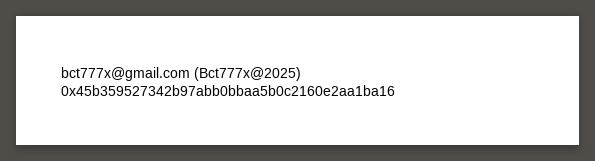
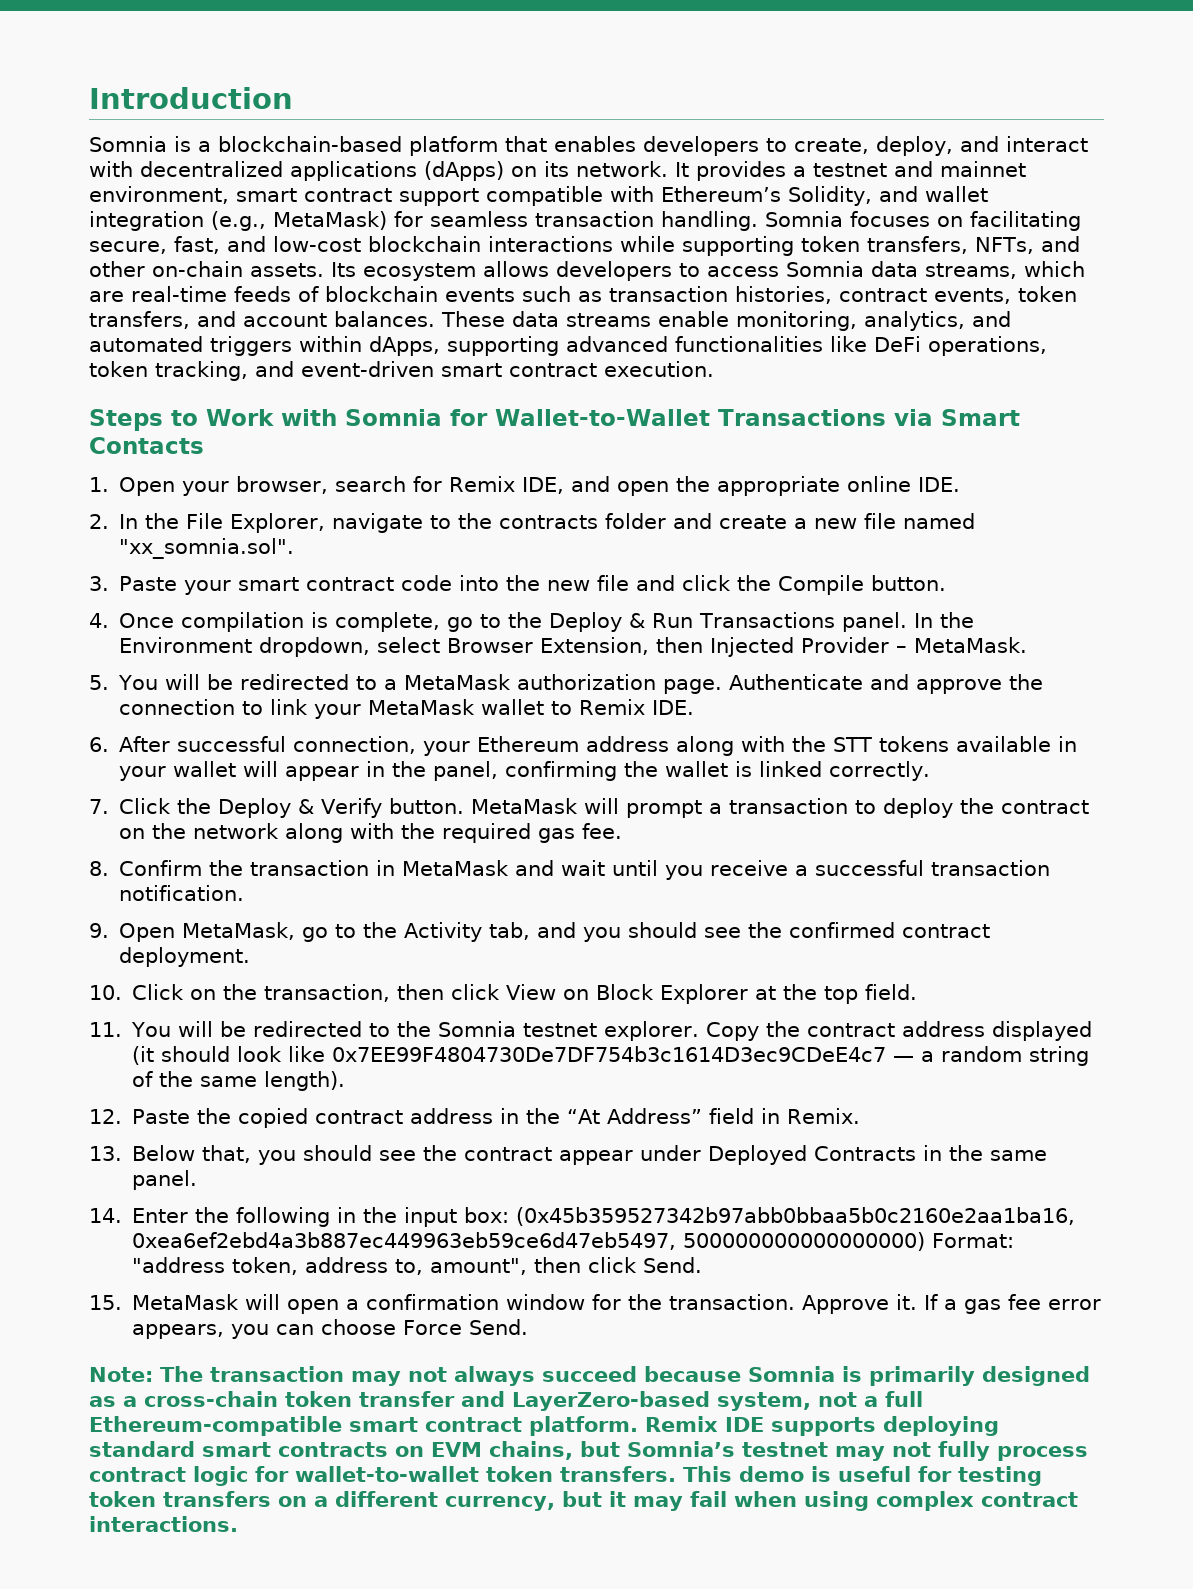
- bct777x@gmail.com (Bct777x@2025) 0x45b359527342b97abb0bbaa5b0c2160e2aa1ba16
+ Introduction
+ Somnia is a blockchain-based platform that enables developers to create, deploy, and interact with decentralized applications (dApps) on its network. It provides a testnet and mainnet environment, smart contract support compatible with Ethereum’s Solidity, and wallet integration (e.g., MetaMask) for seamless transaction handling. Somnia focuses on facilitating secure, fast, and low-cost blockchain interactions while supporting token transfers, NFTs, and other on-chain assets. Its ecosystem allows developers to access Somnia data streams, which are real-time feeds of blockchain events such as transaction histories, contract events, token transfers, and account balances. These data streams enable monitoring, analytics, and automated triggers within dApps, supporting advanced functionalities like DeFi operations, token tracking, and event-driven smart contract execution.
+ Steps to Work with Somnia for Wallet-to-Wallet Transactions via Smart Contacts
+ 1. Open your browser, search for Remix IDE, and open the appropriate online IDE.
+ 2. In the File Explorer, navigate to the contracts folder and create a new file named "xx_somnia.sol".
+ 3. Paste your smart contract code into the new file and click the Compile button.
+ 4. Once compilation is complete, go to the Deploy & Run Transactions panel. In the Environment dropdown, select Browser Extension, then Injected Provider – MetaMask.
+ 5. You will be redirected to a MetaMask authorization page. Authenticate and approve the connection to link your MetaMask wallet to Remix IDE.
+ 6. After successful connection, your Ethereum address along with the STT tokens available in your wallet will appear in the panel, confirming the wallet is linked correctly.
+ 7. Click the Deploy & Verify button. MetaMask will prompt a transaction to deploy the contract on the network along with the required gas fee.
+ 8. Confirm the transaction in MetaMask and wait until you receive a successful transaction notification.
+ 9. Open MetaMask, go to the Activity tab, and you should see the confirmed contract deployment.
+ 10. Click on the transaction, then click View on Block Explorer at the top field.
+ 11. You will be redirected to the Somnia testnet explorer. Copy the contract address displayed (it should look like 0x7EE99F4804730De7DF754b3c1614D3ec9CDeE4c7 — a random string of the same length).
+ 12. Paste the copied contract address in the “At Address” field in Remix.
+ 13. Below that, you should see the contract appear under Deployed Contracts in the same panel.
+ 14. Enter the following in the input box: (0x45b359527342b97abb0bbaa5b0c2160e2aa1ba16, 0xea6ef2ebd4a3b887ec449963eb59ce6d47eb5497, 500000000000000000) Format: "address token, address to, amount", then click Send.
+ 15. MetaMask will open a confirmation window for the transaction. Approve it. If a gas fee error appears, you can choose Force Send.
+ Note: The transaction may not always succeed because Somnia is primarily designed as a cross-chain token transfer and LayerZero-based system, not a full Ethereum-compatible smart contract platform. Remix IDE supports deploying standard smart contracts on EVM chains, but Somnia’s testnet may not fully process contract logic for wallet-to-wallet token transfers. This demo is useful for testing token transfers on a different currency, but it may fail when using complex contract interactions.

